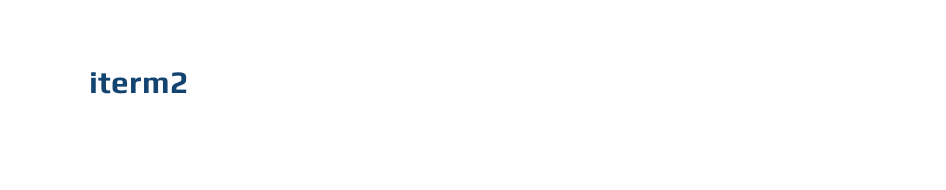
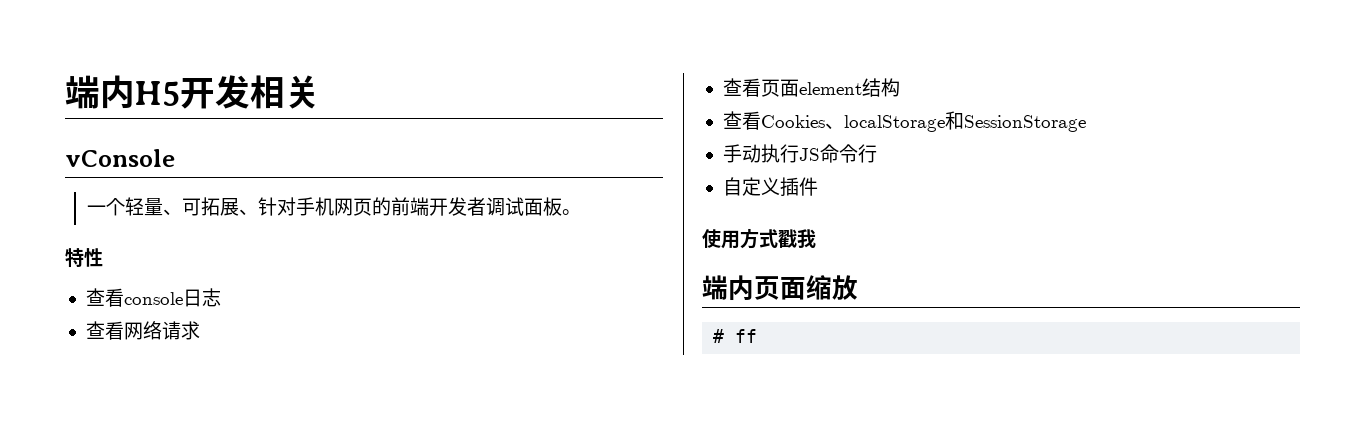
- iterm2
+ 端内H5开发相关
+ vConsole
+ 一个轻量、可拓展、针对手机网页的前端开发者调试面板。
+ 特性
+ 查看console日志
+ 查看网络请求
+ 查看页面element结构
+ 查看Cookies、localStorage和SessionStorage
+ 手动执行JS命令行
+ 自定义插件
+ 使用方式戳我
+ 端内页面缩放
+ # ff

